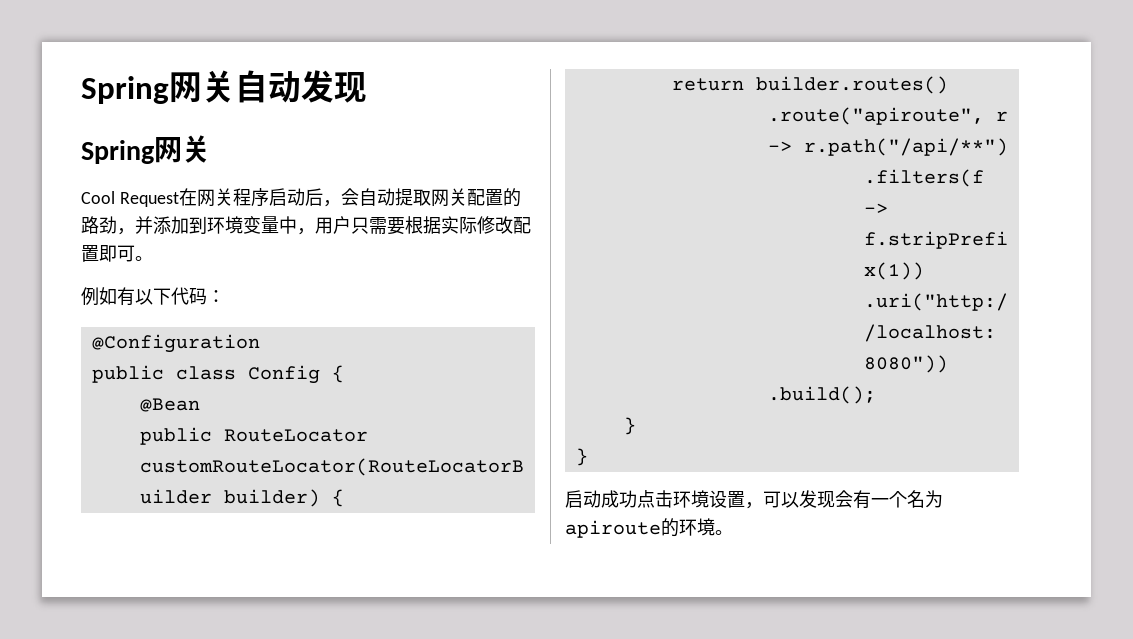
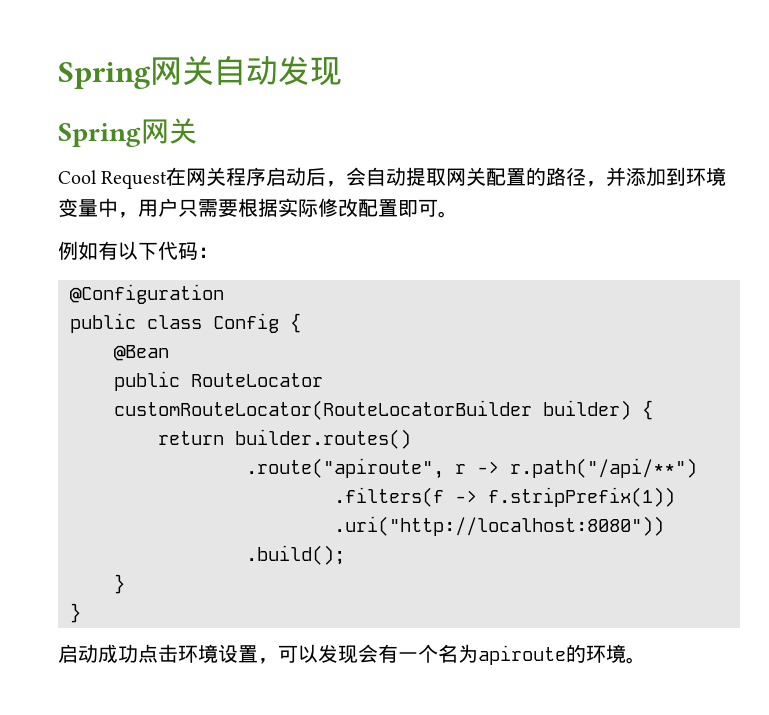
- Cool Request在网关程序启动后，会自动提取网关配置的路劲，并添加到环境变量中，用户只需要根据实际修改配置即可。
+ Cool Request在网关程序启动后，会自动提取网关配置的路径，并添加到环境变量中，用户只需要根据实际修改配置即可。

